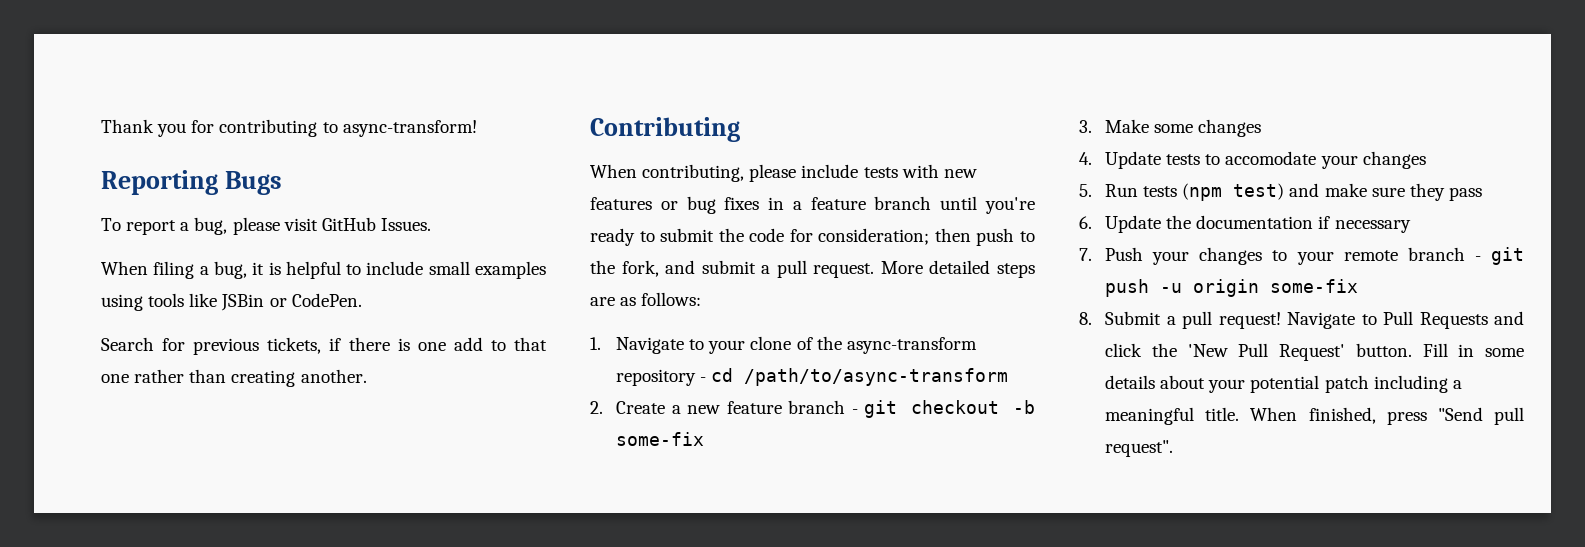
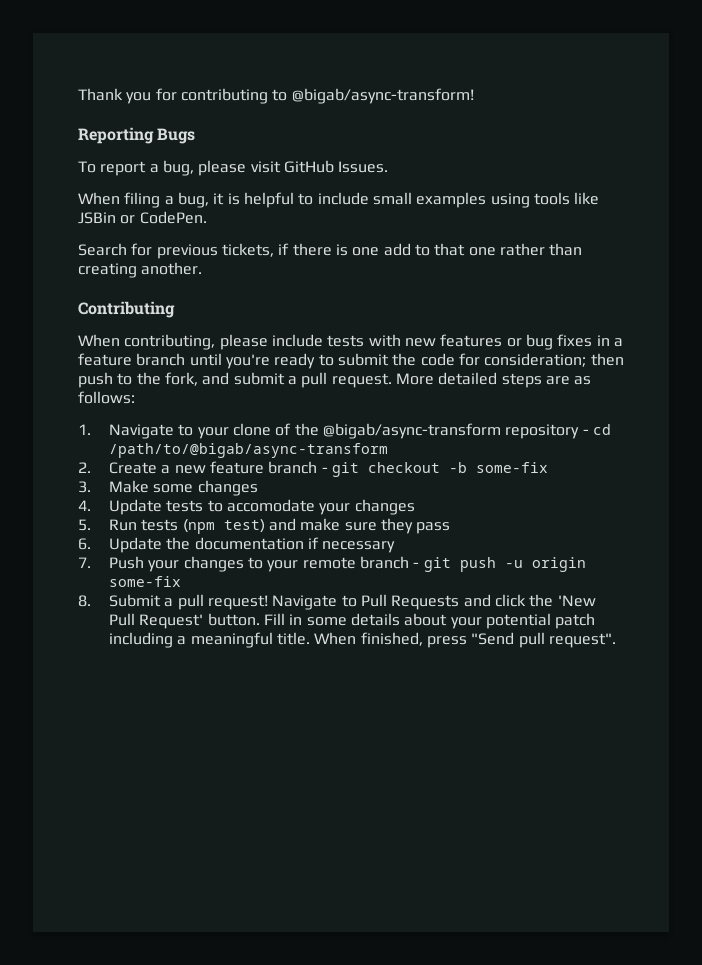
- Thank you for contributing to async-transform!
+ Thank you for contributing to @bigab/async-transform!
- 1. Navigate to your clone of the async-transform repository - cd /path/to/async-transform
+ 1. Navigate to your clone of the @bigab/async-transform repository - cd /path/to/@bigab/async-transform

